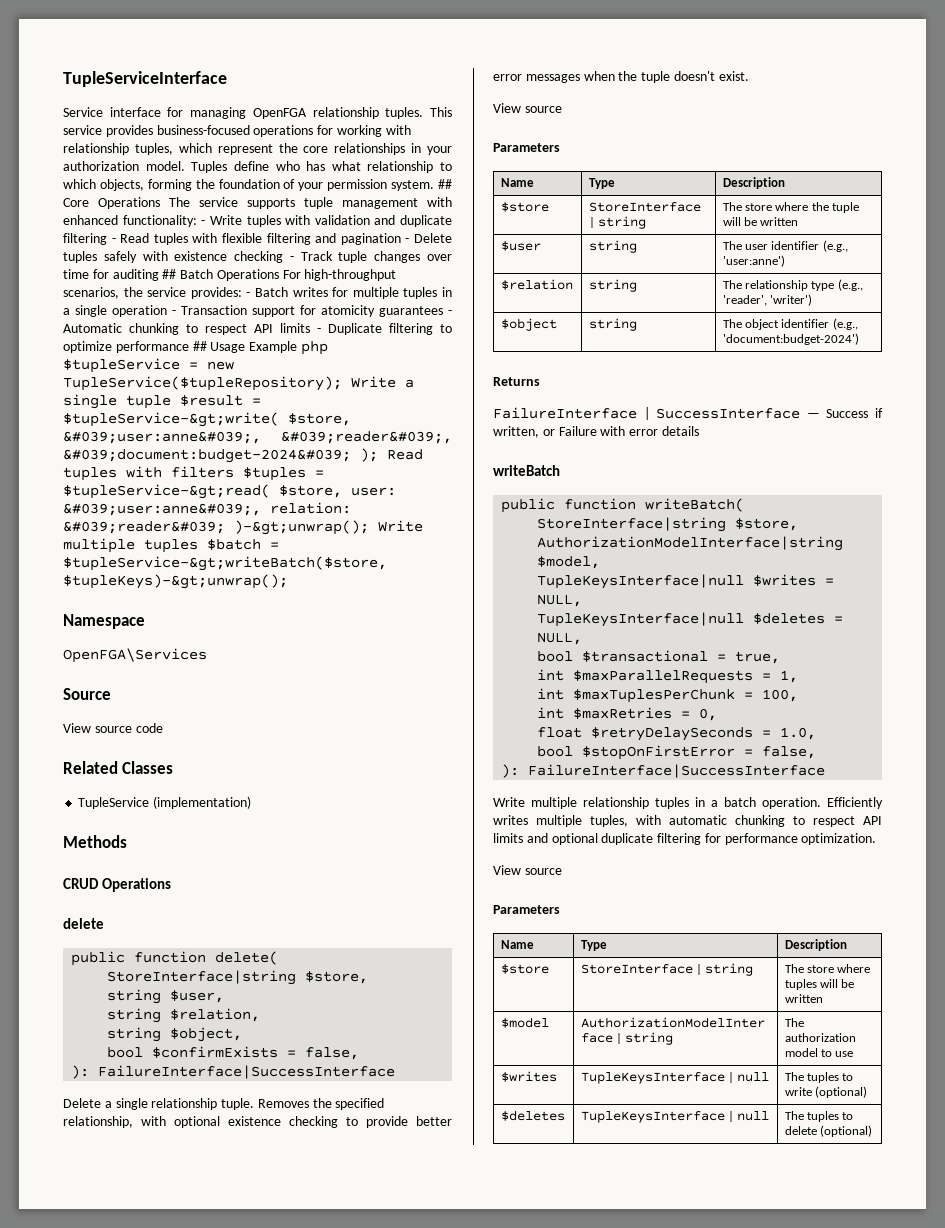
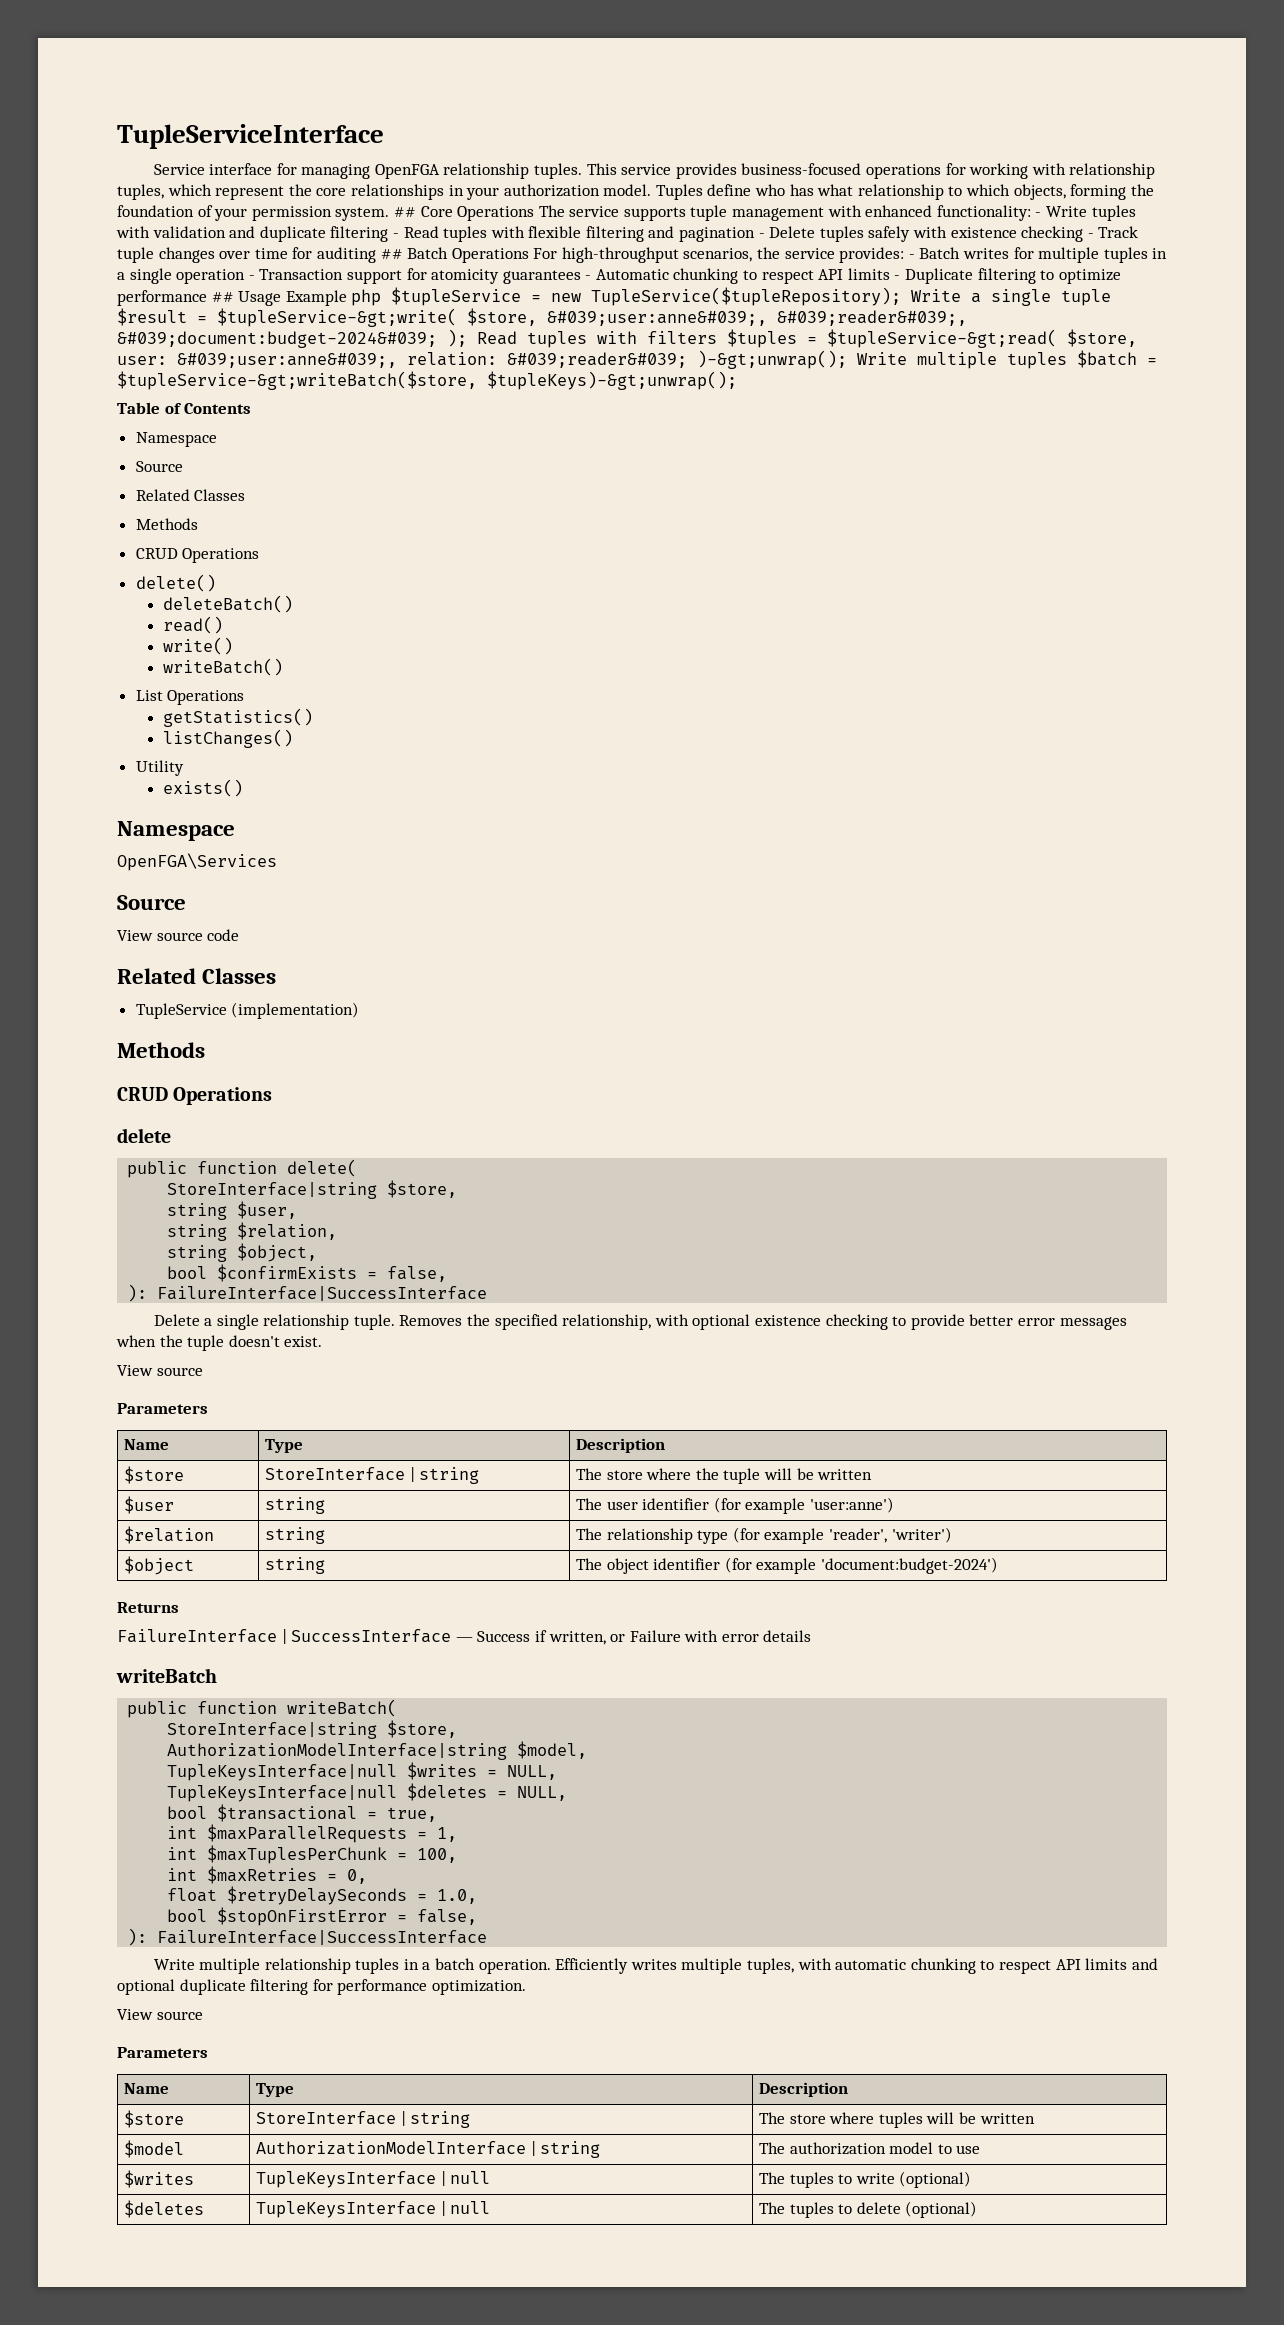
+ Table of Contents
+ Namespace
+ Source
+ Related Classes
+ Methods
+ CRUD Operations
+ delete()
+ deleteBatch()
+ read()
+ write()
+ writeBatch()
+ List Operations
+ getStatistics()
+ listChanges()
+ Utility
+ exists()
- $user | string | The user identifier (e.g., 'user:anne')
+ $user | string | The user identifier (for example 'user:anne')
- $relation | string | The relationship type (e.g., 'reader', 'writer')
+ $relation | string | The relationship type (for example 'reader', 'writer')
- $object | string | The object identifier (e.g., 'document:budget-2024')
+ $object | string | The object identifier (for example 'document:budget-2024')

